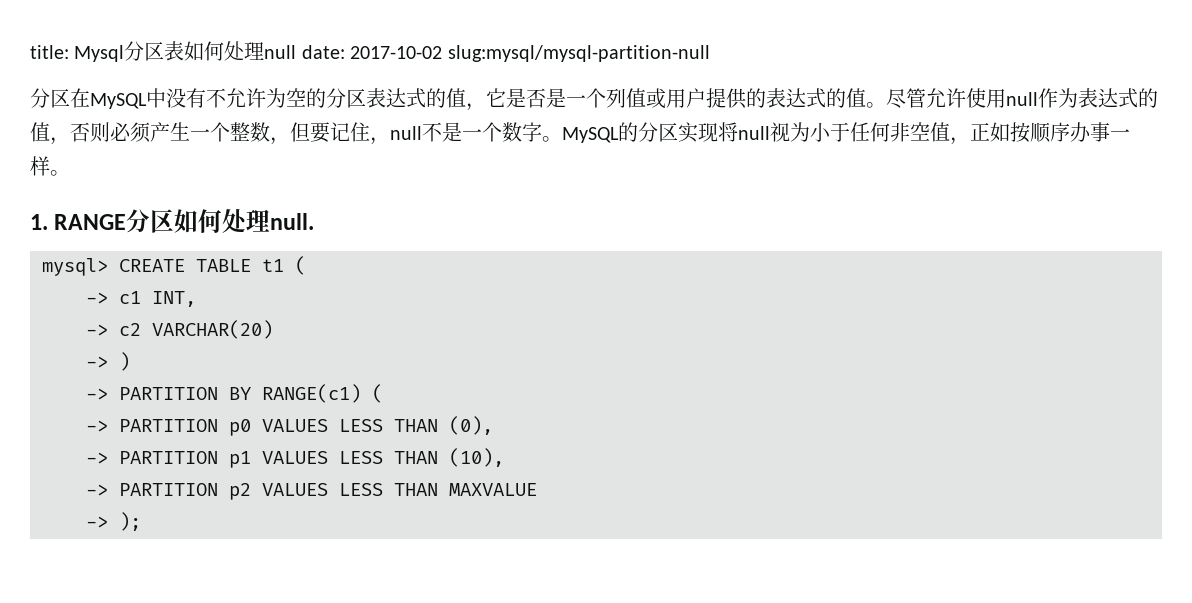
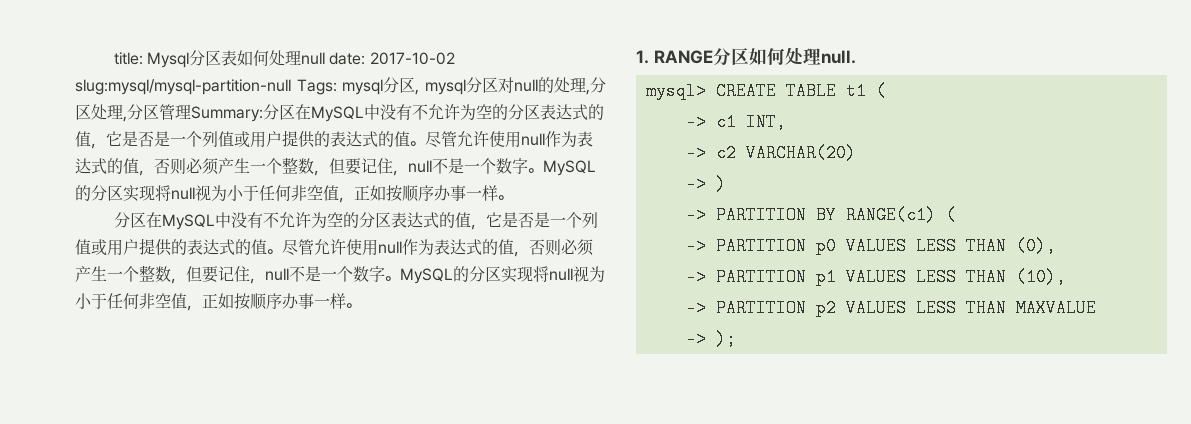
- title: Mysql分区表如何处理null date: 2017-10-02 slug:mysql/mysql-partition-null
+ title: Mysql分区表如何处理null date: 2017-10-02 slug:mysql/mysql-partition-null Tags: mysql分区, mysql分区对null的处理,分区处理,分区管理Summary:分区在MySQL中没有不允许为空的分区表达式的值，它是否是一个列值或用户提供的表达式的值。尽管允许使用null作为表达式的值，否则必须产生一个整数，但要记住，null不是一个数字。MySQL的分区实现将null视为小于任何非空值，正如按顺序办事一样。

